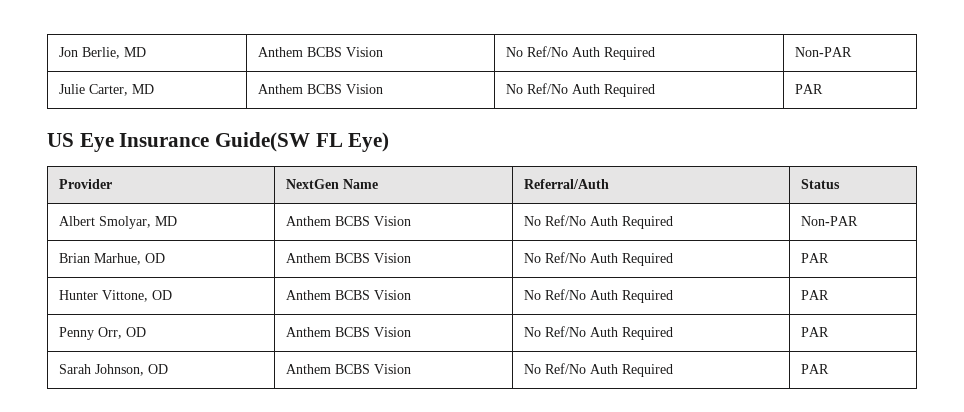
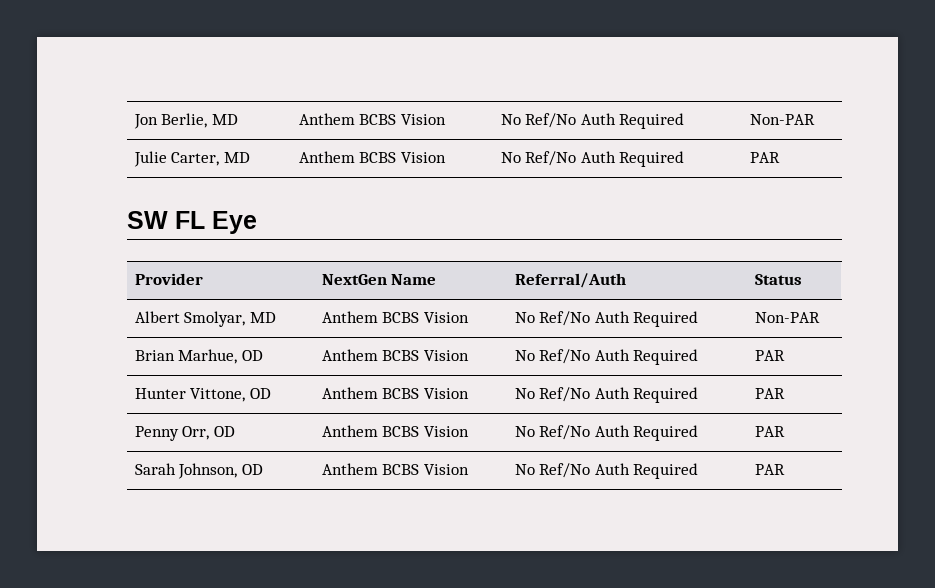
- US Eye Insurance Guide(SW FL Eye)
+ SW FL Eye

